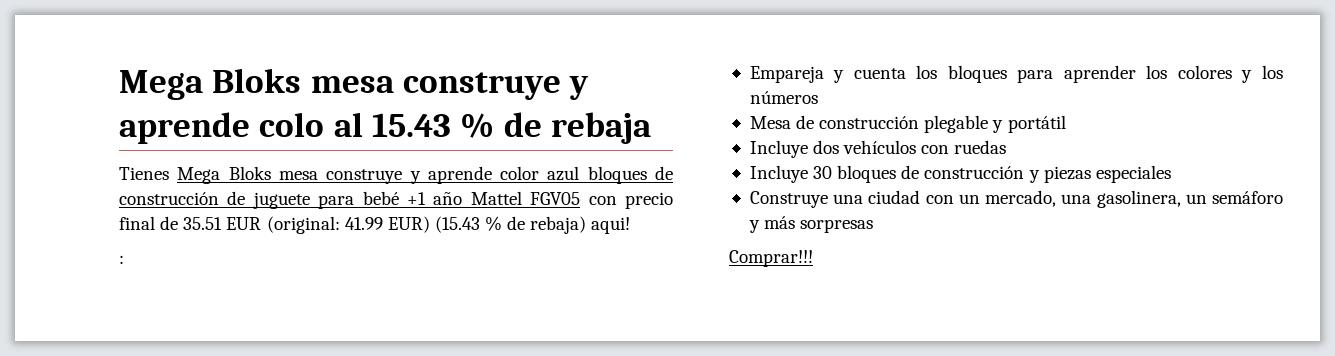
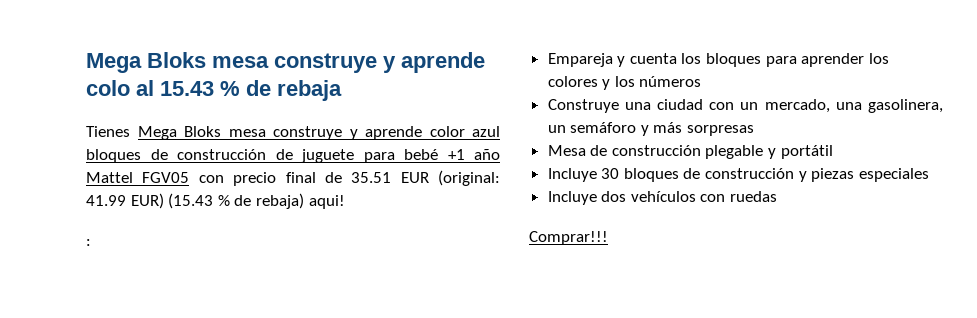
- Mesa de construcción plegable y portátil
- Incluye dos vehículos con ruedas
- Incluye 30 bloques de construcción y piezas especiales
+ Mesa de construcción plegable y portátil
+ Incluye 30 bloques de construcción y piezas especiales
+ Incluye dos vehículos con ruedas

